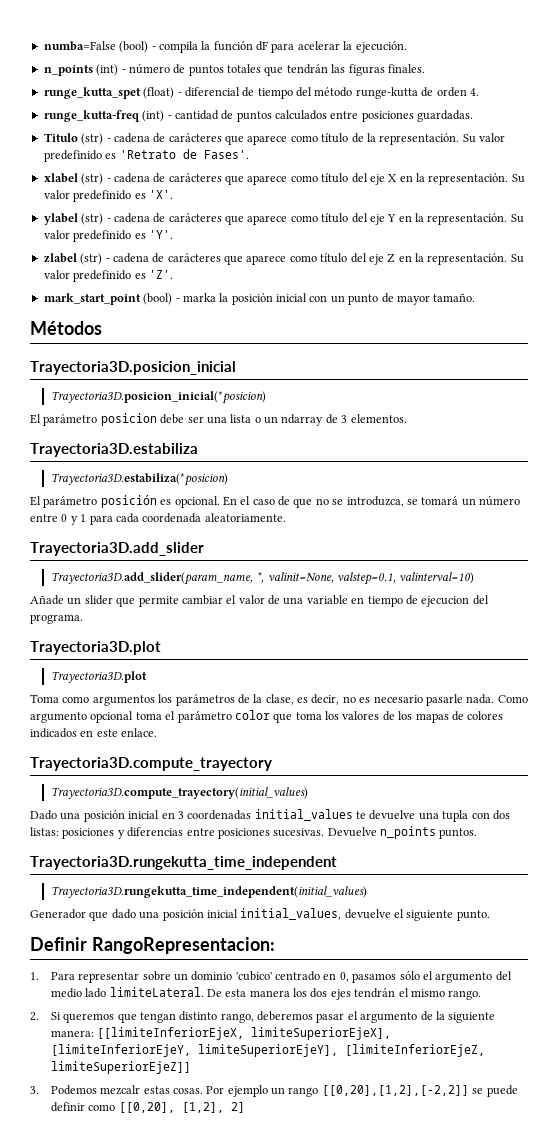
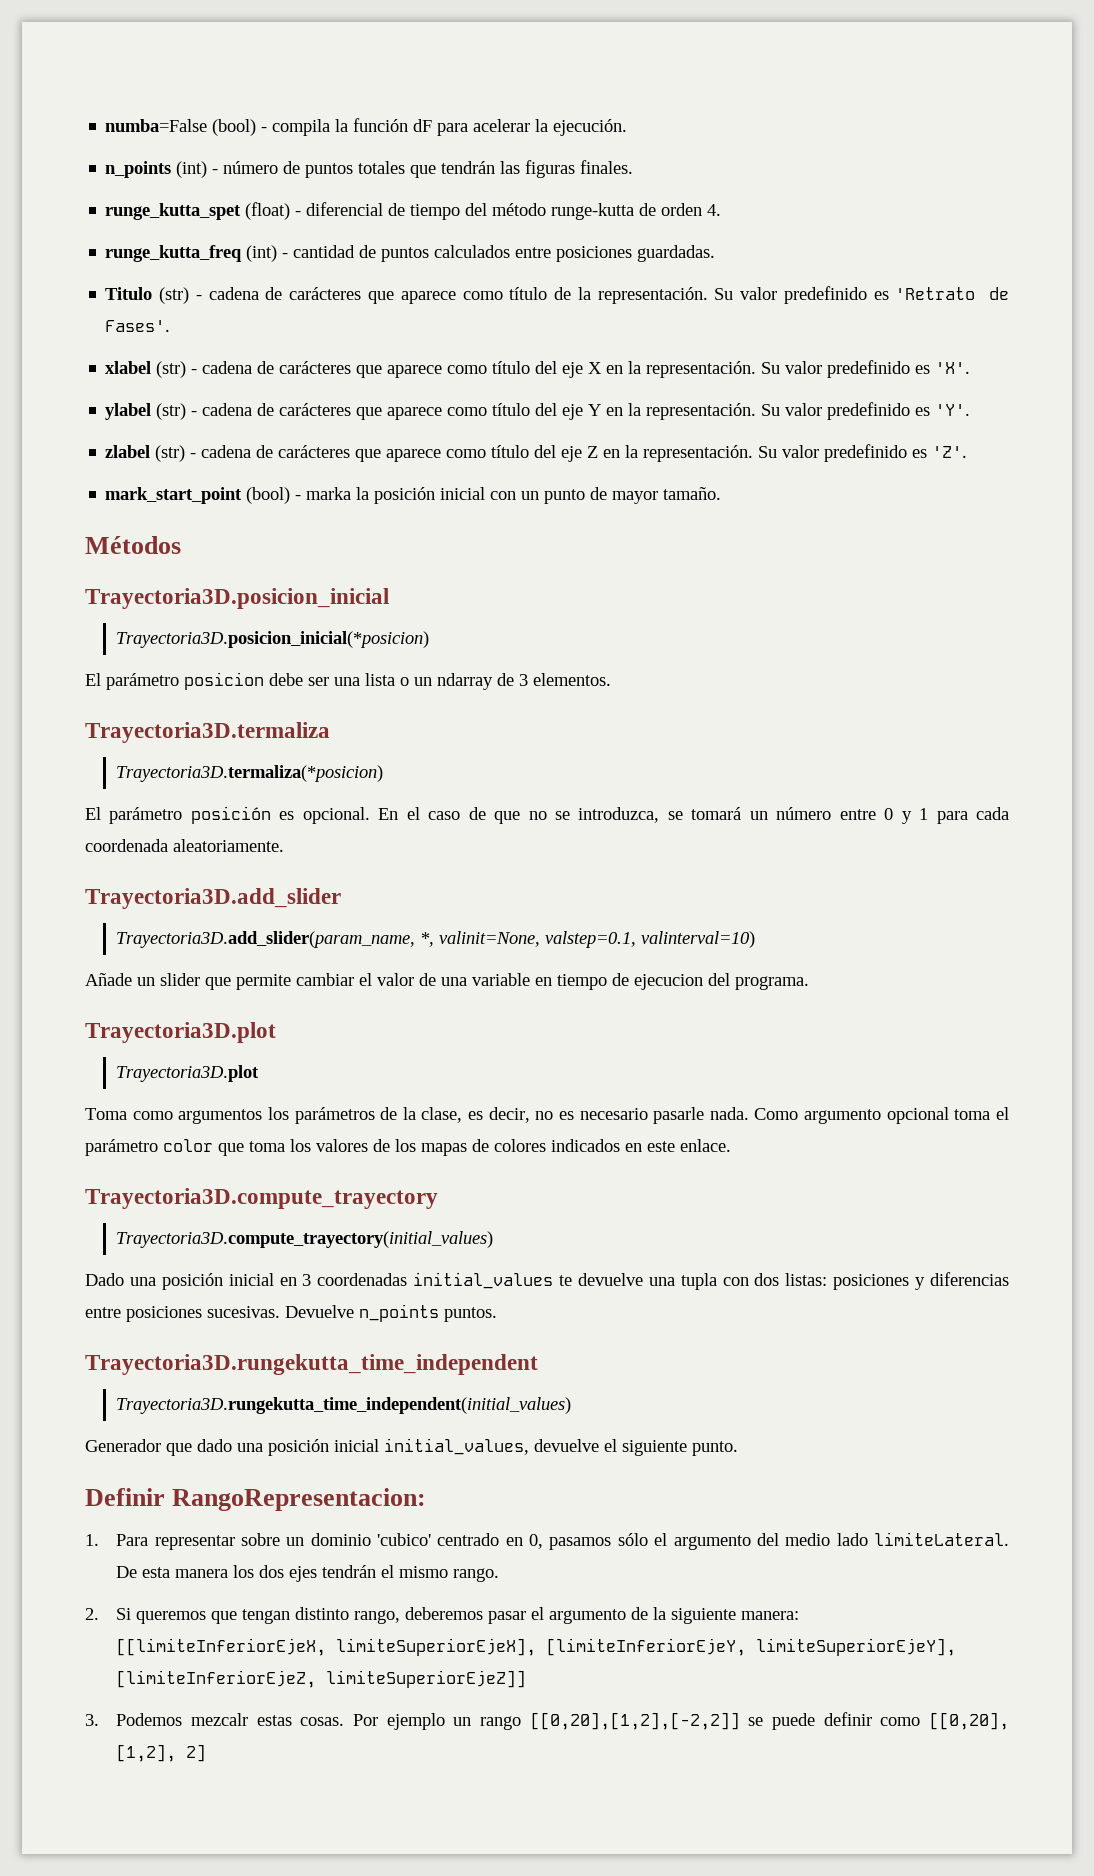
- runge_kutta-freq (int) - cantidad de puntos calculados entre posiciones guardadas.
+ runge_kutta_freq (int) - cantidad de puntos calculados entre posiciones guardadas.
- Trayectoria3D.estabiliza
- Trayectoria3D.estabiliza(*posicion)
+ Trayectoria3D.termaliza
+ Trayectoria3D.termaliza(*posicion)

